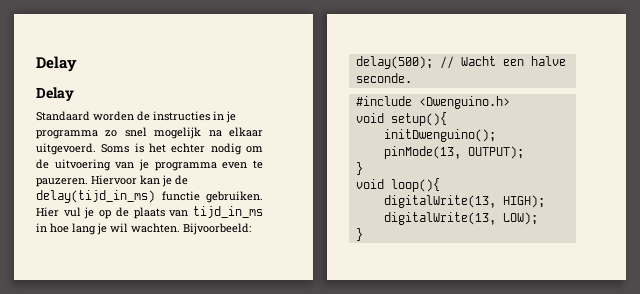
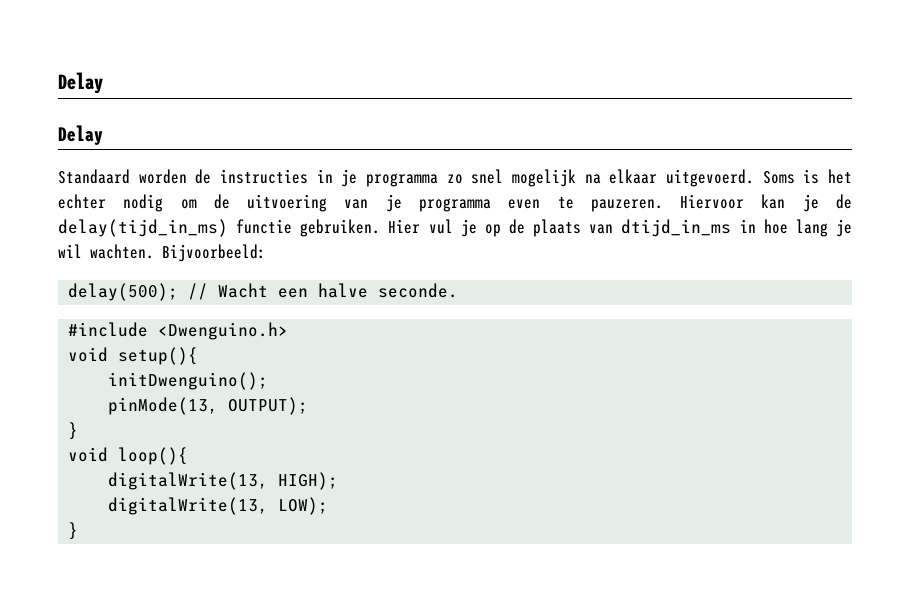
- Hier vul je op de plaats van tijd_in_ms in hoe lang je wil wachten.
+ Hier vul je op de plaats van dtijd_in_ms in hoe lang je wil wachten.

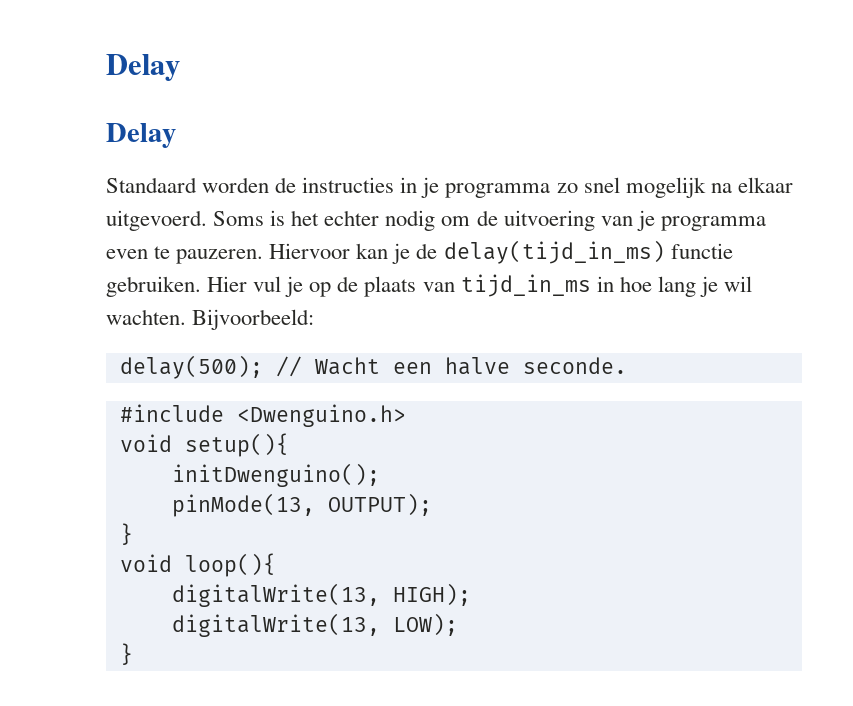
- Hier vul je op de plaats van dtijd_in_ms in hoe lang je wil wachten.
+ Hier vul je op de plaats van tijd_in_ms in hoe lang je wil wachten.

